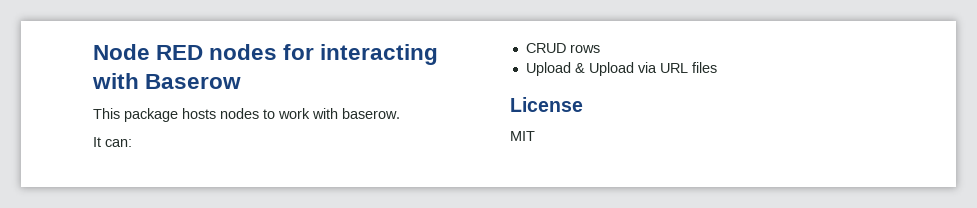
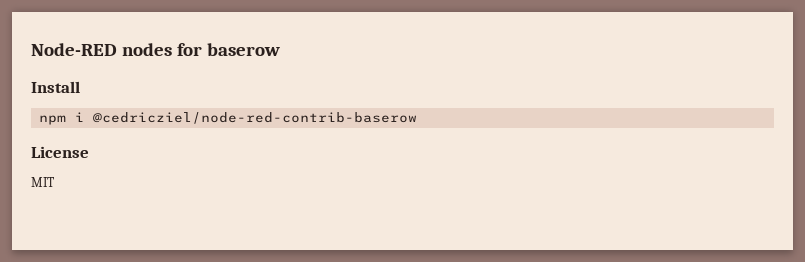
- Node RED nodes for interacting with Baserow
- This package hosts nodes to work with baserow.
- It can:
- CRUD rows
- Upload & Upload via URL files
+ Node-RED nodes for baserow
+ Install
+ npm i @cedricziel/node-red-contrib-baserow

